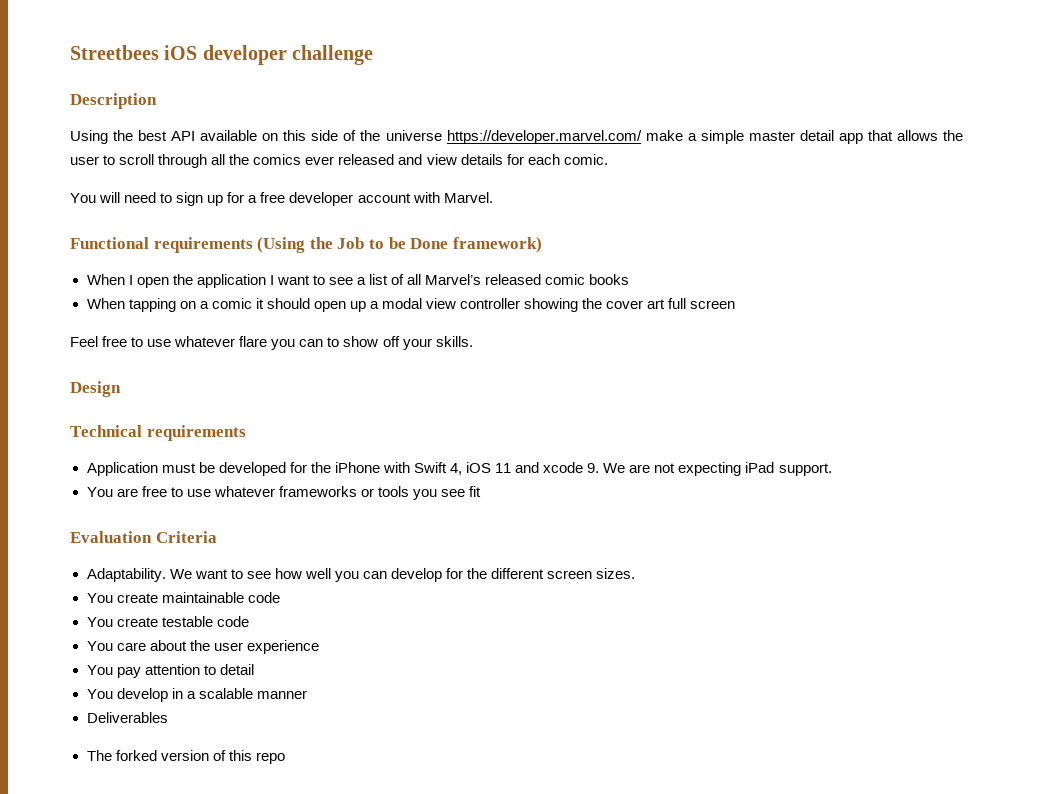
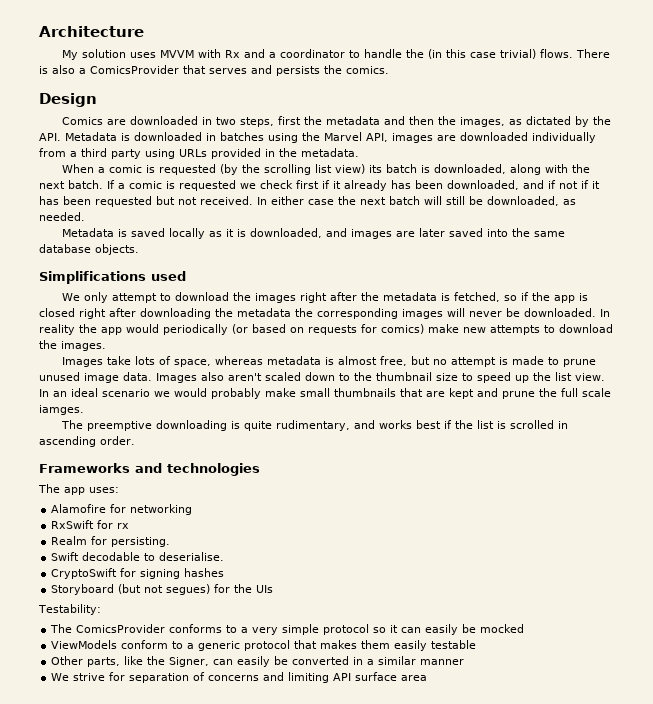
- Streetbees iOS developer challenge
- Description
- Using the best API available on this side of the universe https://developer.marvel.com/ make a simple master detail app that allows the user to scroll through all the comics ever released and view details for each comic.
- You will need to sign up for a free developer account with Marvel.
- Functional requirements (Using the Job to be Done framework)
- When I open the application I want to see a list of all Marvel’s released comic books
- When tapping on a comic it should open up a modal view controller showing the cover art full screen
- Feel free to use whatever flare you can to show off your skills.
+ Architecture
+ My solution uses MVVM with Rx and a coordinator to handle the (in this case trivial) flows. There is also a ComicsProvider that serves and persists the comics.
  Design
- Technical requirements
- Application must be developed for the iPhone with Swift 4, iOS 11 and xcode 9. We are not expecting iPad support.
- You are free to use whatever frameworks or tools you see fit
- Evaluation Criteria
- Adaptability. We want to see how well you can develop for the different screen sizes.
- You create maintainable code
- You create testable code
- You care about the user experience
- You pay attention to detail
- You develop in a scalable manner
+ Comics are downloaded in two steps, first the metadata and then the images, as dictated by the API. Metadata is downloaded in batches using the Marvel API, images are downloaded individually from a third party using URLs provided in the metadata.
+ When a comic is requested (by the scrolling list view) its batch is downloaded, along with the next batch. If a comic is requested we check first if it already has been downloaded, and if not if it has been requested but not received. In either case the next batch will still be downloaded, as needed.
+ Metadata is saved locally as it is downloaded, and images are later saved into the same database objects.
+ Simplifications used
+ We only attempt to download the images right after the metadata is fetched, so if the app is closed right after downloading the metadata the corresponding images will never be downloaded. In reality the app would periodically (or based on requests for comics) make new attempts to download the images.
+ Images take lots of space, whereas metadata is almost free, but no attempt is made to prune unused image data. Images also aren't scaled down to the thumbnail size to speed up the list view. In an ideal scenario we would probably make small thumbnails that are kept and prune the full scale iamges.
+ The preemptive downloading is quite rudimentary, and works best if the list is scrolled in ascending order.
+ Frameworks and technologies
+ The app uses:
+ Alamofire for networking
+ RxSwift for rx
+ Realm for persisting.
+ Swift decodable to deserialise.
+ CryptoSwift for signing hashes
+ Storyboard (but not segues) for the UIs
+ Testability:
+ The ComicsProvider conforms to a very simple protocol so it can easily be mocked
+ ViewModels conform to a generic protocol that makes them easily testable
+ Other parts, like the Signer, can easily be converted in a similar manner
- Deliverables
- The forked version of this repo
+ We strive for separation of concerns and limiting API surface area

